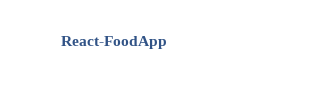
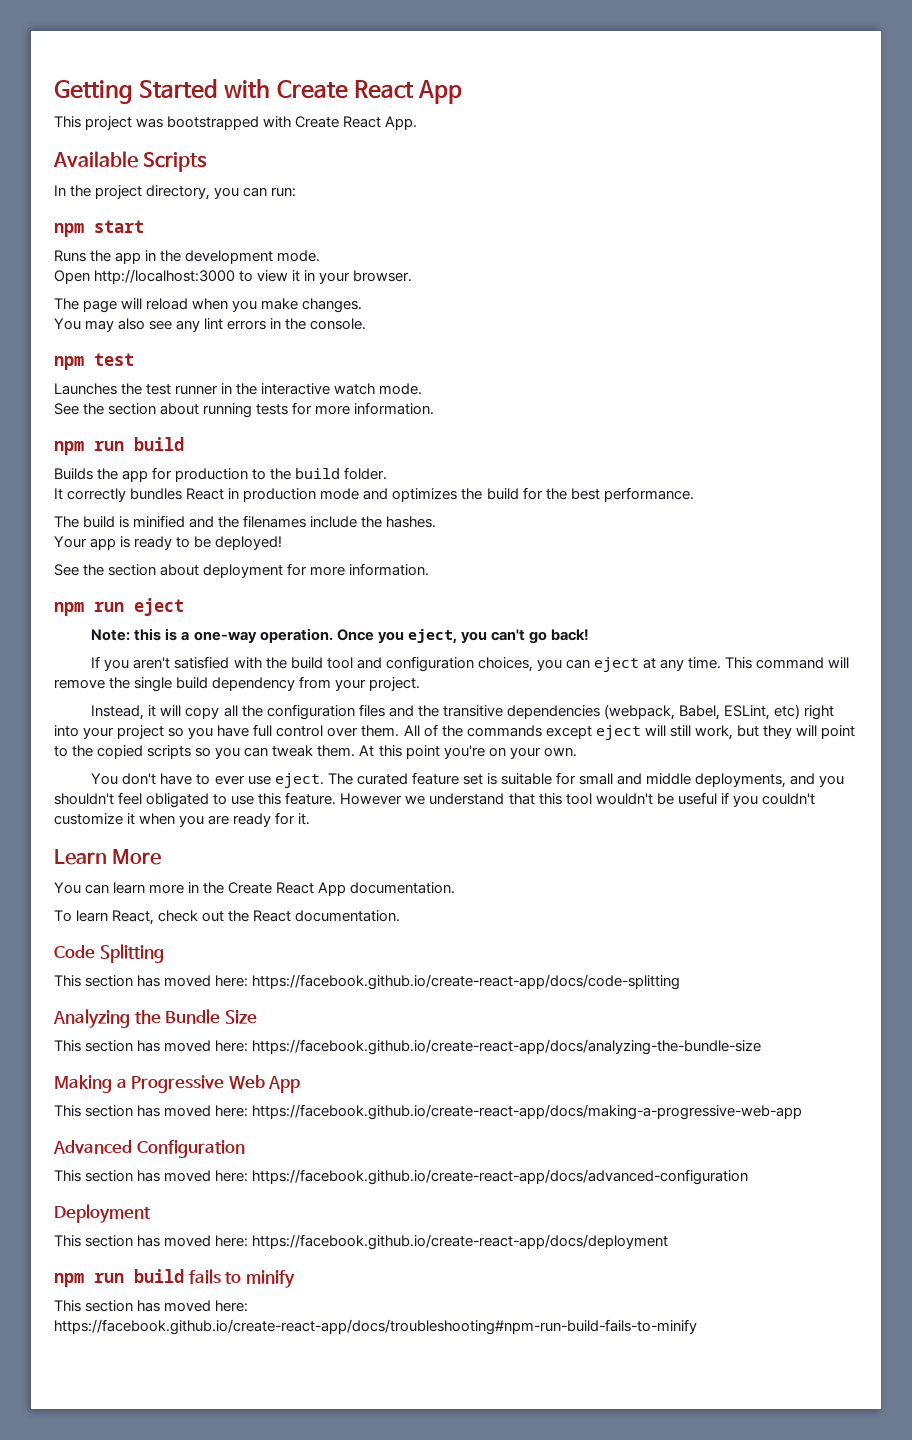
- React-FoodApp
+ Getting Started with Create React App
+ This project was bootstrapped with Create React App.
+ Available Scripts
+ In the project directory, you can run:
+ npm start
+ Runs the app in the development mode.
+ Open http://localhost:3000 to view it in your browser.
+ The page will reload when you make changes.
+ You may also see any lint errors in the console.
+ npm test
+ Launches the test runner in the interactive watch mode.
+ See the section about running tests for more information.
+ npm run build
+ Builds the app for production to the build folder.
+ It correctly bundles React in production mode and optimizes the build for the best performance.
+ The build is minified and the filenames include the hashes.
+ Your app is ready to be deployed!
+ See the section about deployment for more information.
+ npm run eject
+ Note: this is a one-way operation. Once you eject, you can't go back!
+ If you aren't satisfied with the build tool and configuration choices, you can eject at any time. This command will remove the single build dependency from your project.
+ Instead, it will copy all the configuration files and the transitive dependencies (webpack, Babel, ESLint, etc) right into your project so you have full control over them. All of the commands except eject will still work, but they will point to the copied scripts so you can tweak them. At this point you're on your own.
+ You don't have to ever use eject. The curated feature set is suitable for small and middle deployments, and you shouldn't feel obligated to use this feature. However we understand that this tool wouldn't be useful if you couldn't customize it when you are ready for it.
+ Learn More
+ You can learn more in the Create React App documentation.
+ To learn React, check out the React documentation.
+ Code Splitting
+ This section has moved here: https://facebook.github.io/create-react-app/docs/code-splitting
+ Analyzing the Bundle Size
+ This section has moved here: https://facebook.github.io/create-react-app/docs/analyzing-the-bundle-size
+ Making a Progressive Web App
+ This section has moved here: https://facebook.github.io/create-react-app/docs/making-a-progressive-web-app
+ Advanced Configuration
+ This section has moved here: https://facebook.github.io/create-react-app/docs/advanced-configuration
+ Deployment
+ This section has moved here: https://facebook.github.io/create-react-app/docs/deployment
+ npm run build fails to minify
+ This section has moved here: https://facebook.github.io/create-react-app/docs/troubleshooting#npm-run-build-fails-to-minify

